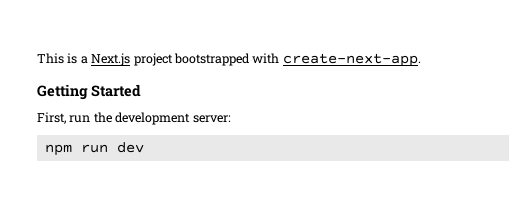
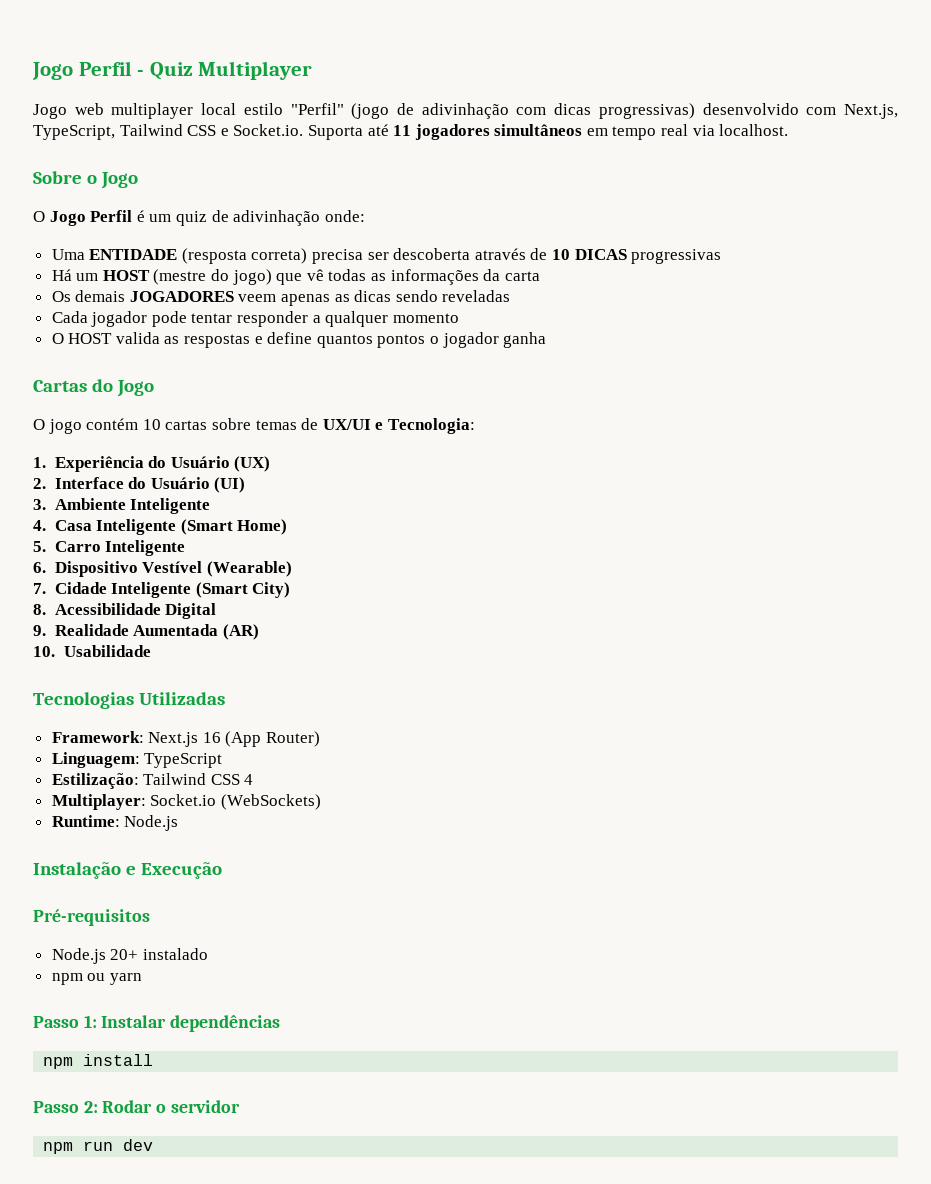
- This is a Next.js project bootstrapped with create-next-app.
- Getting Started
- First, run the development server:
+ Jogo Perfil - Quiz Multiplayer
+ Jogo web multiplayer local estilo "Perfil" (jogo de adivinhação com dicas progressivas) desenvolvido com Next.js, TypeScript, Tailwind CSS e Socket.io. Suporta até 11 jogadores simultâneos em tempo real via localhost.
+ Sobre o Jogo
+ O Jogo Perfil é um quiz de adivinhação onde:
+ Uma ENTIDADE (resposta correta) precisa ser descoberta através de 10 DICAS progressivas
+ Há um HOST (mestre do jogo) que vê todas as informações da carta
+ Os demais JOGADORES veem apenas as dicas sendo reveladas
+ Cada jogador pode tentar responder a qualquer momento
+ O HOST valida as respostas e define quantos pontos o jogador ganha
+ Cartas do Jogo
+ O jogo contém 10 cartas sobre temas de UX/UI e Tecnologia:
+ 1. Experiência do Usuário (UX)
+ 2. Interface do Usuário (UI)
+ 3. Ambiente Inteligente
+ 4. Casa Inteligente (Smart Home)
+ 5. Carro Inteligente
+ 6. Dispositivo Vestível (Wearable)
+ 7. Cidade Inteligente (Smart City)
+ 8. Acessibilidade Digital
+ 9. Realidade Aumentada (AR)
+ 10. Usabilidade
+ Tecnologias Utilizadas
+ Framework: Next.js 16 (App Router)
+ Linguagem: TypeScript
+ Estilização: Tailwind CSS 4
+ Multiplayer: Socket.io (WebSockets)
+ Runtime: Node.js
+ Instalação e Execução
+ Pré-requisitos
+ Node.js 20+ instalado
+ npm ou yarn
+ Passo 1: Instalar dependências
+ npm install
+ Passo 2: Rodar o servidor

